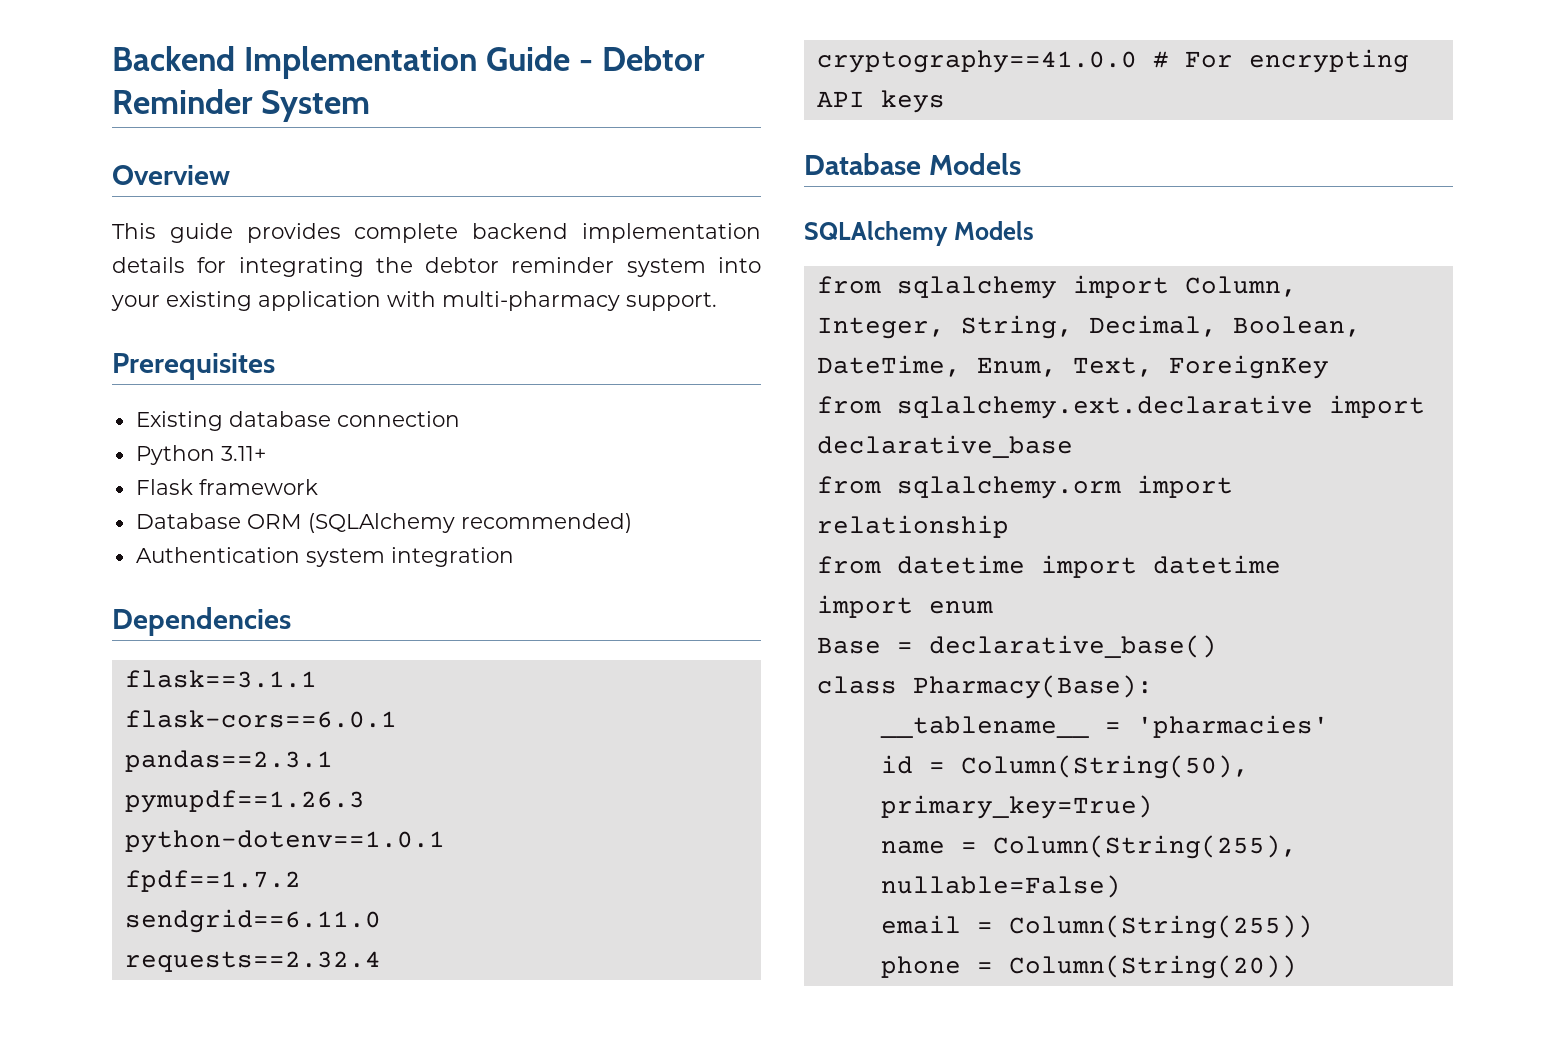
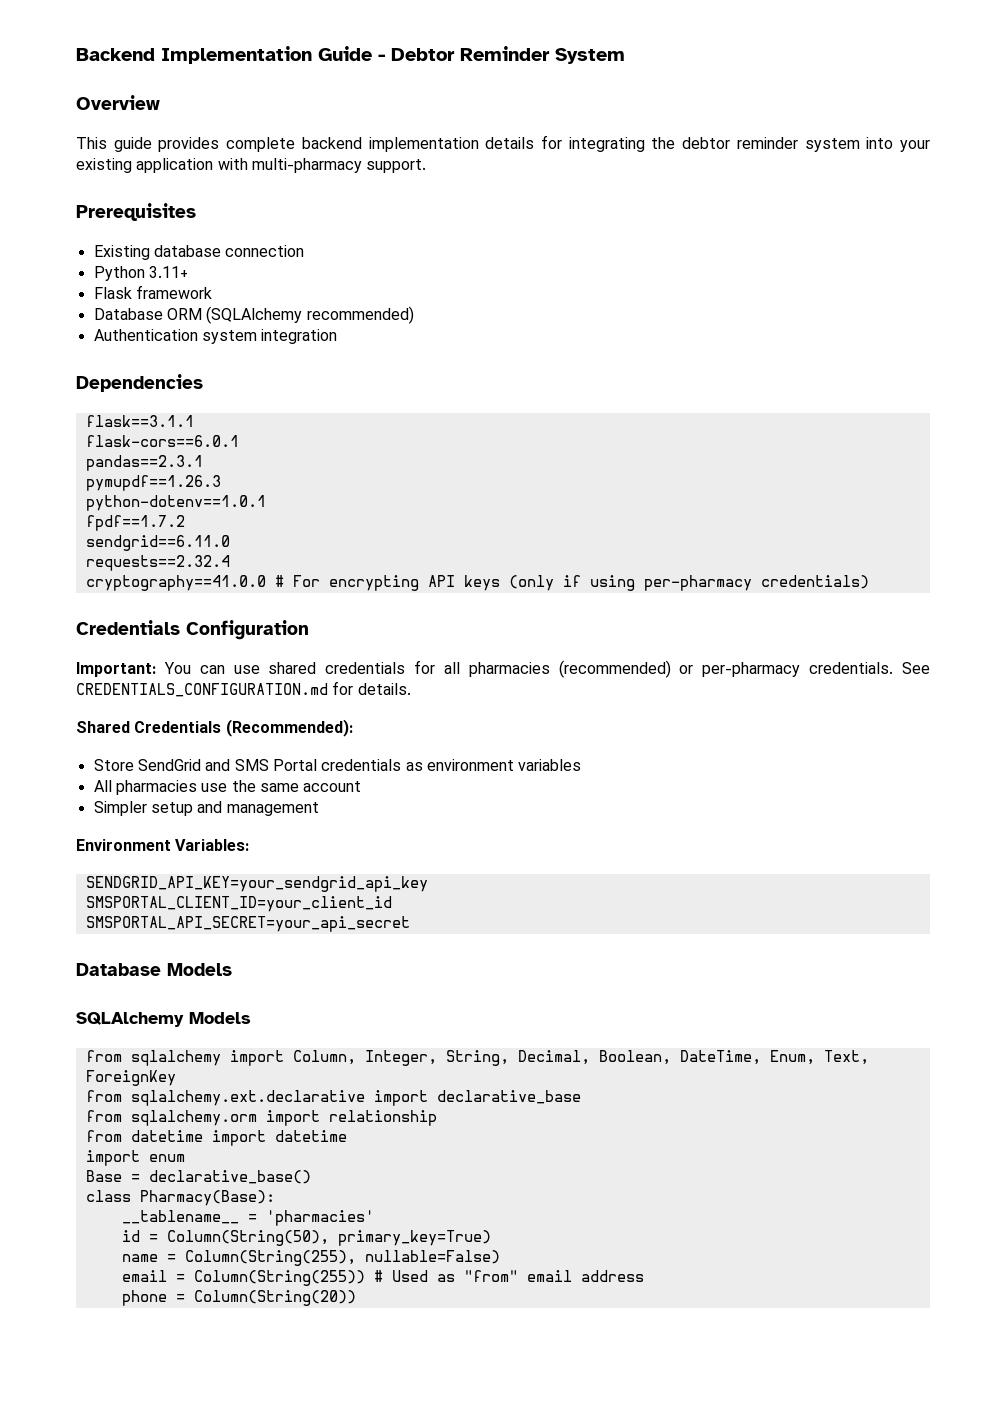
- cryptography==41.0.0 # For encrypting API keys
+ cryptography==41.0.0 # For encrypting API keys (only if using per-pharmacy credentials)
+ Credentials Configuration
+ Important: You can use shared credentials for all pharmacies (recommended) or per-pharmacy credentials. See CREDENTIALS_CONFIGURATION.md for details.
+ Shared Credentials (Recommended):
+ Store SendGrid and SMS Portal credentials as environment variables
+ All pharmacies use the same account
+ Simpler setup and management
+ Environment Variables:
+ SENDGRID_API_KEY=your_sendgrid_api_key
+ SMSPORTAL_CLIENT_ID=your_client_id
+ SMSPORTAL_API_SECRET=your_api_secret
- email = Column(String(255))
+ email = Column(String(255)) # Used as "from" email address

